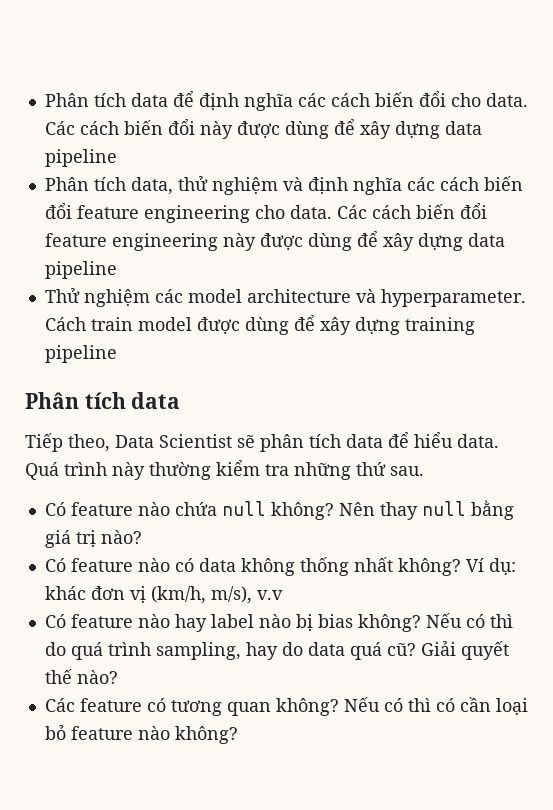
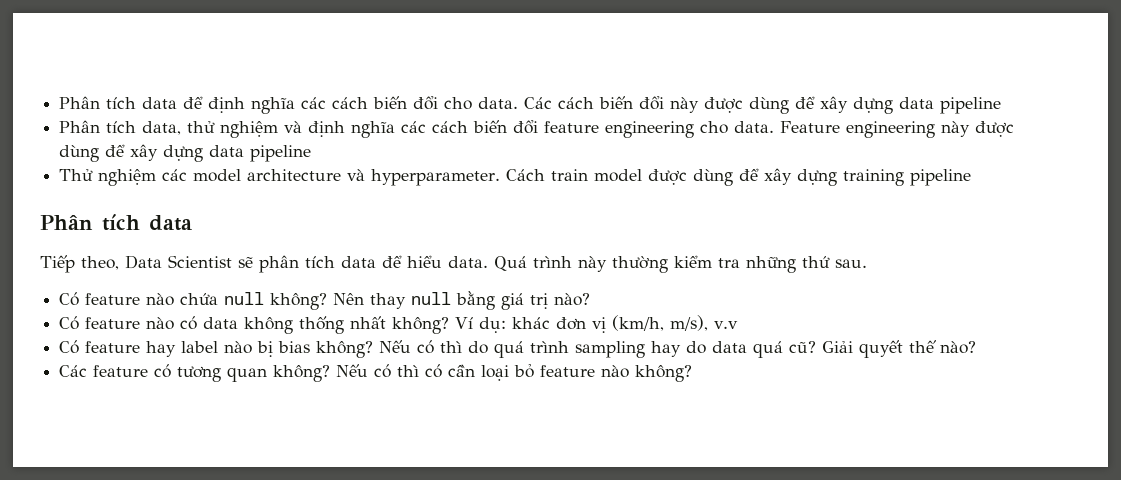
- Các cách biến đổi feature engineering này được dùng để xây dựng data pipeline
+ Feature engineering này được dùng để xây dựng data pipeline
- Có feature nào hay label nào bị bias không?
+ Có feature hay label nào bị bias không?
- Nếu có thì do quá trình sampling, hay do data quá cũ?
+ Nếu có thì do quá trình sampling hay do data quá cũ?

